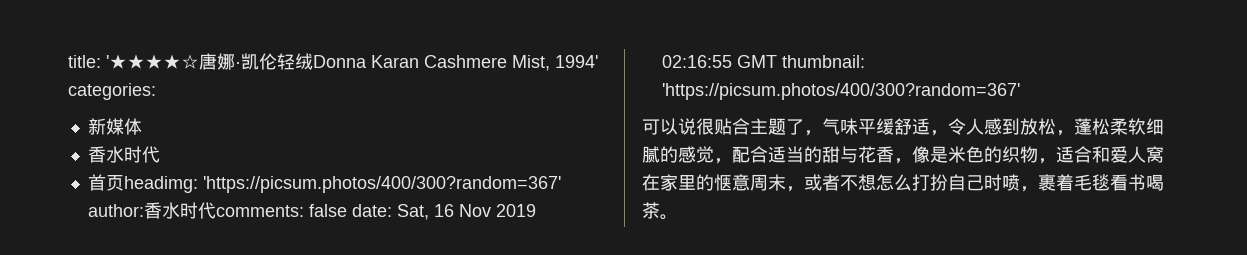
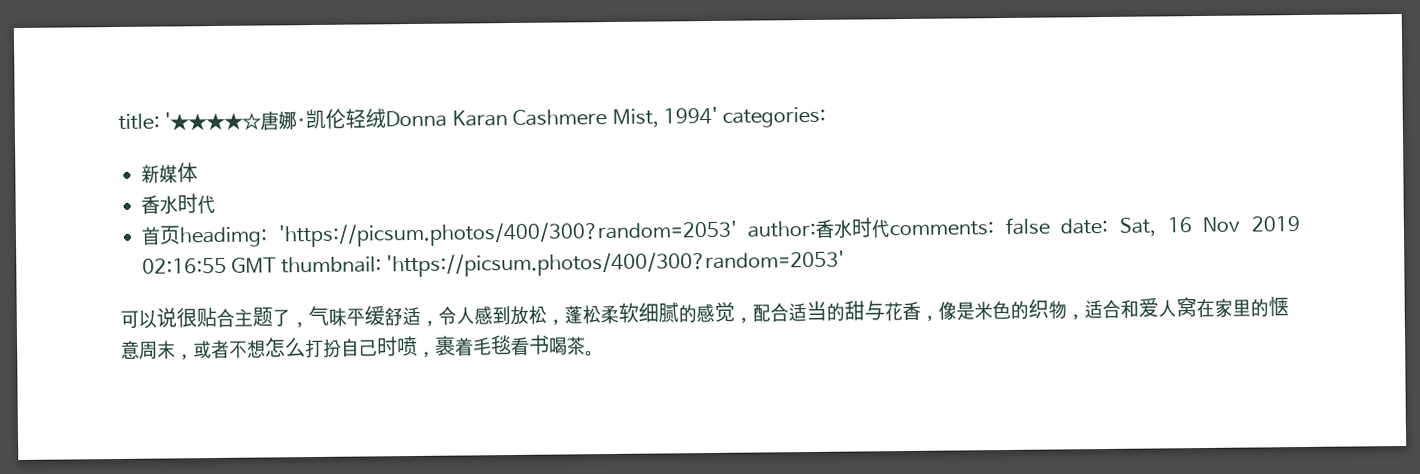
- 首页headimg: 'https://picsum.photos/400/300?random=367' author:香水时代comments: false date: Sat, 16 Nov 2019 02:16:55 GMT thumbnail: 'https://picsum.photos/400/300?random=367'
+ 首页headimg: 'https://picsum.photos/400/300?random=2053' author:香水时代comments: false date: Sat, 16 Nov 2019 02:16:55 GMT thumbnail: 'https://picsum.photos/400/300?random=2053'

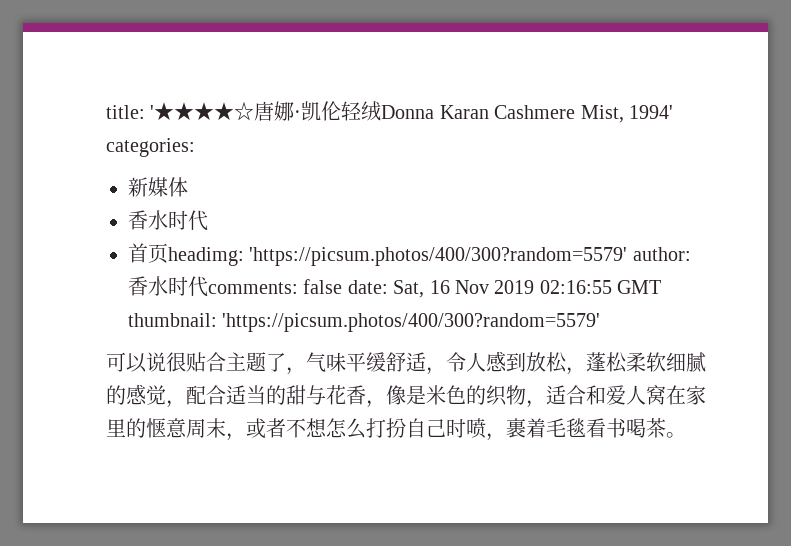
- 首页headimg: 'https://picsum.photos/400/300?random=2053' author:香水时代comments: false date: Sat, 16 Nov 2019 02:16:55 GMT thumbnail: 'https://picsum.photos/400/300?random=2053'
+ 首页headimg: 'https://picsum.photos/400/300?random=5579' author:香水时代comments: false date: Sat, 16 Nov 2019 02:16:55 GMT thumbnail: 'https://picsum.photos/400/300?random=5579'

